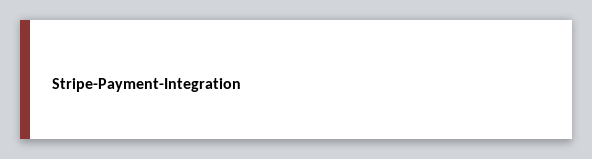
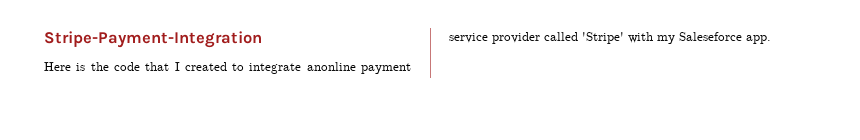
+ Here is the code that I created to integrate anonline payment service provider called 'Stripe' with my Saleseforce app.

